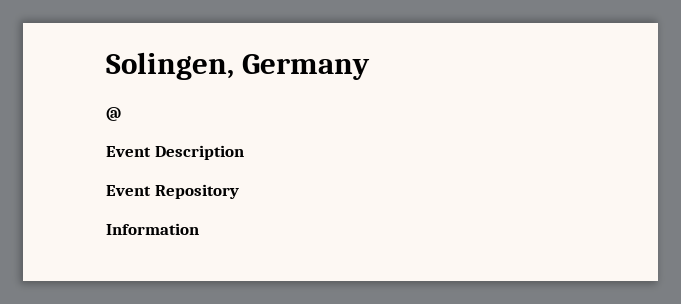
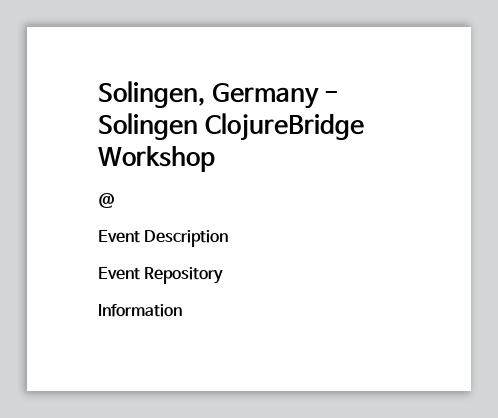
- Solingen, Germany
+ Solingen, Germany - Solingen ClojureBridge Workshop

